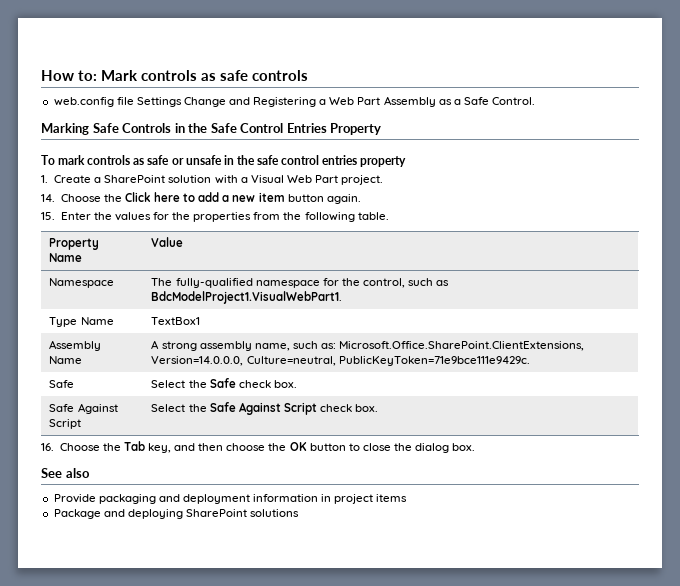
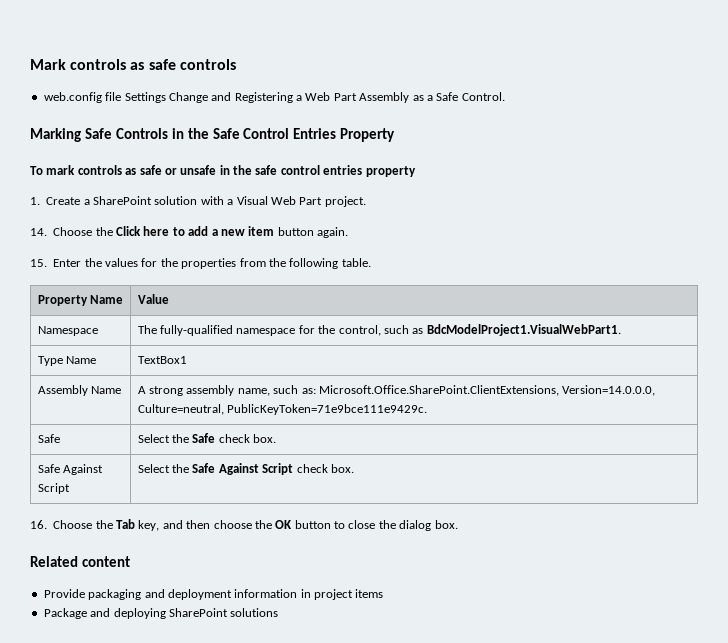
- How to: Mark controls as safe controls
+ Mark controls as safe controls
- See also
+ Related content

